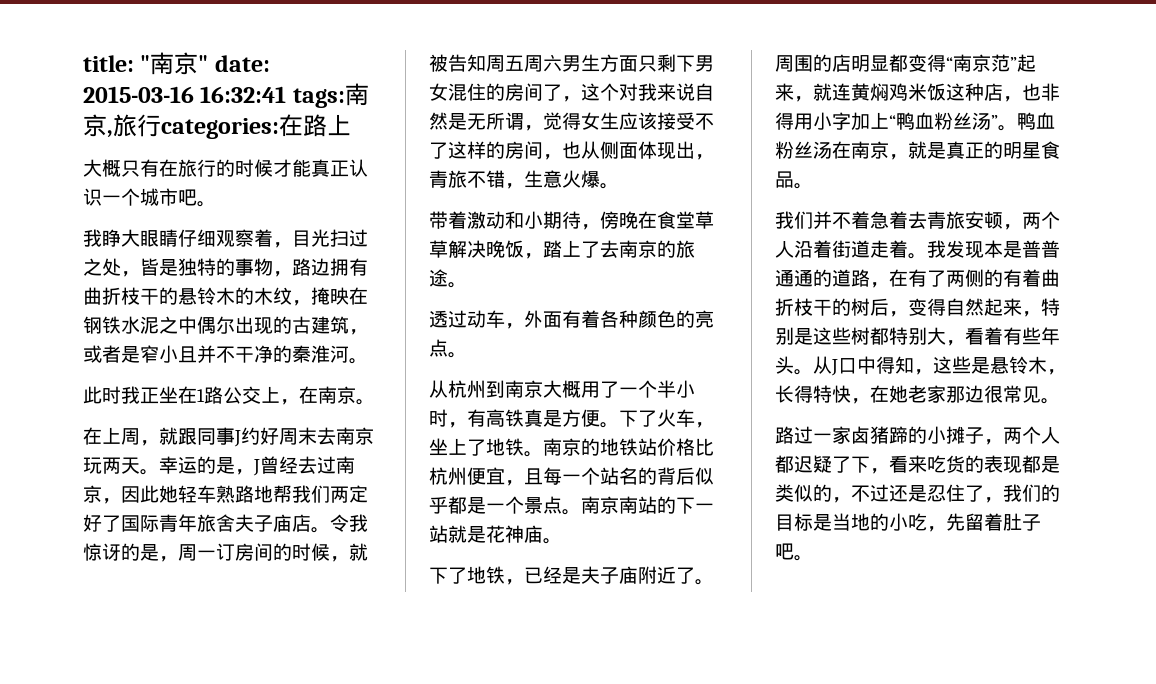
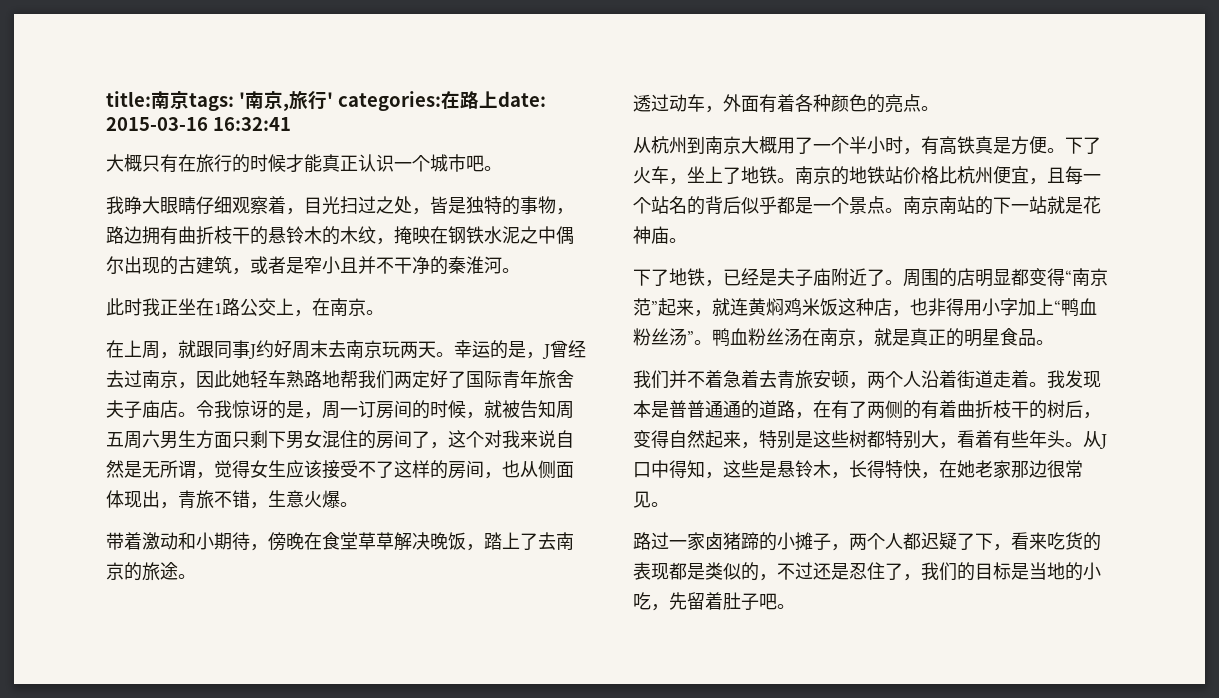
- title: "南京" date: 2015-03-16 16:32:41 tags:南京,旅行categories:在路上
+ title:南京tags: '南京,旅行' categories:在路上date: 2015-03-16 16:32:41

